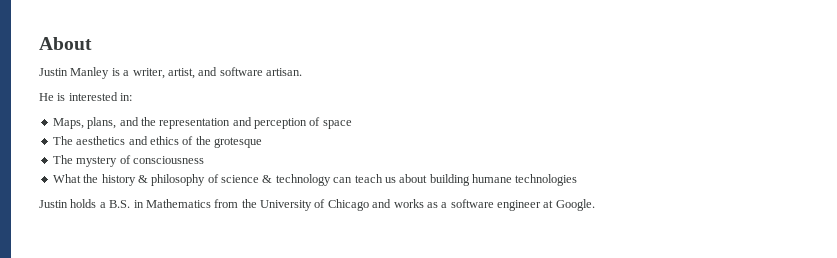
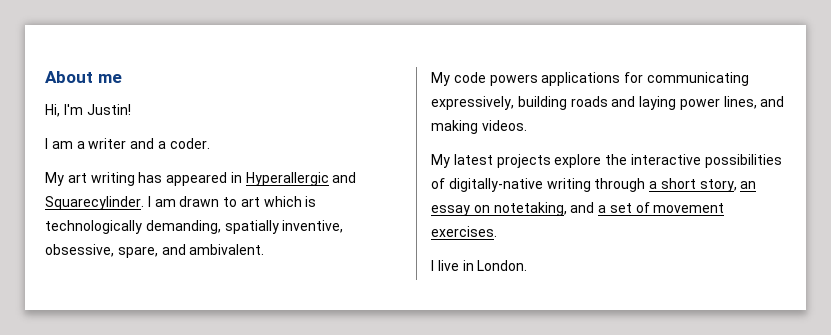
- About
- Justin Manley is a writer, artist, and software artisan.
- He is interested in:
- Maps, plans, and the representation and perception of space
- The aesthetics and ethics of the grotesque
- The mystery of consciousness
- What the history & philosophy of science & technology can teach us about building humane technologies
- Justin holds a B.S. in Mathematics from the University of Chicago and works as a software engineer at Google.
+ About me
+ Hi, I'm Justin!
+ I am a writer and a coder.
+ My art writing has appeared in Hyperallergic and Squarecylinder. I am drawn to art which is technologically demanding, spatially inventive, obsessive, spare, and ambivalent.
+ My code powers applications for communicating expressively, building roads and laying power lines, and making videos.
+ My latest projects explore the interactive possibilities of digitally-native writing through a short story, an essay on notetaking, and a set of movement exercises.
+ I live in London.

